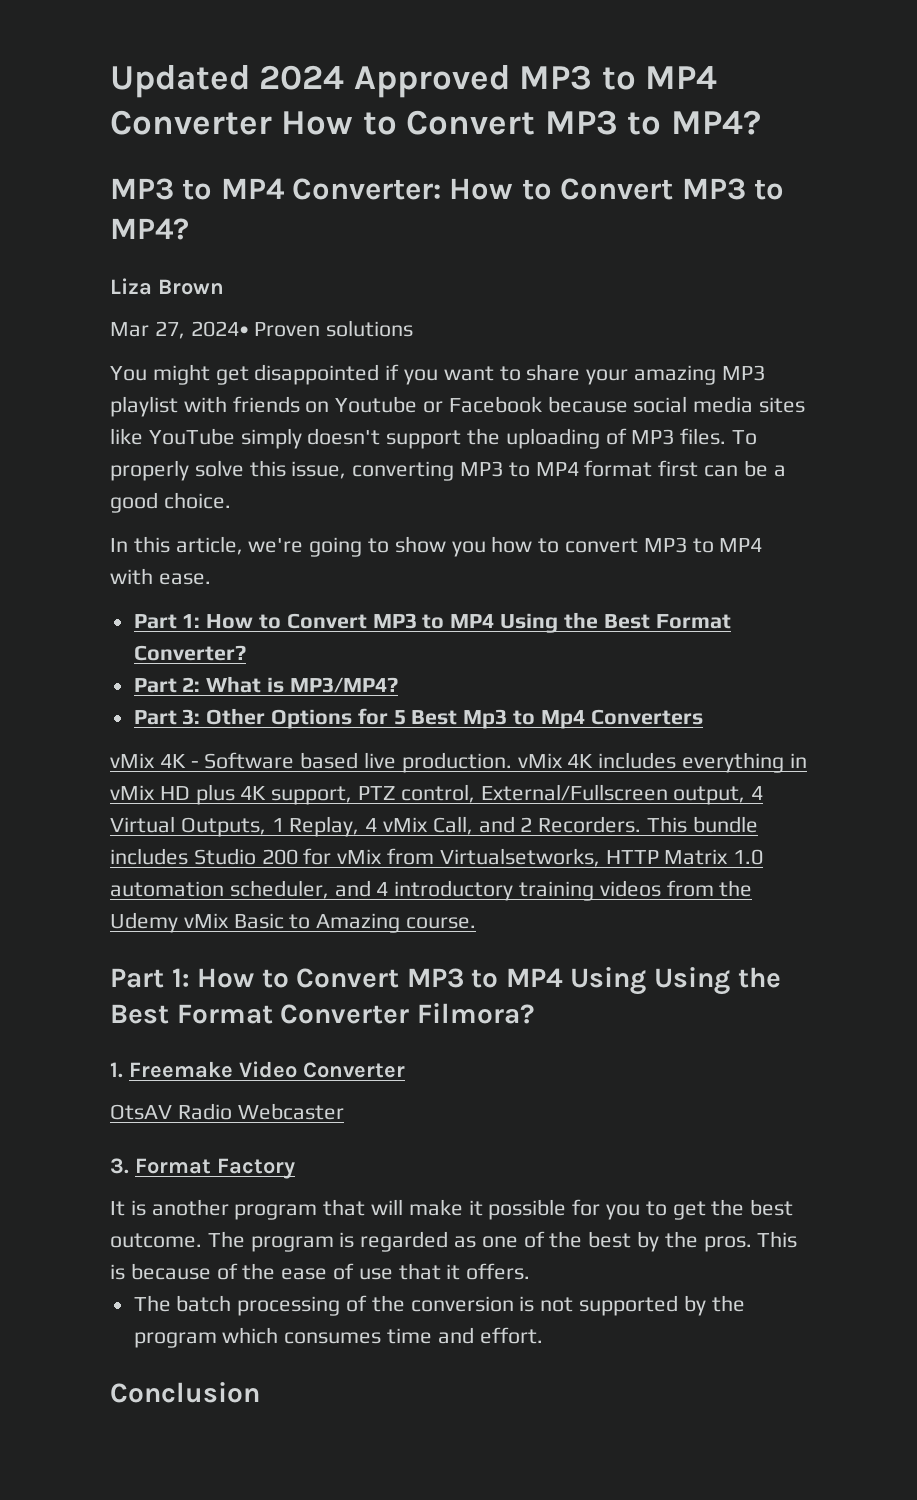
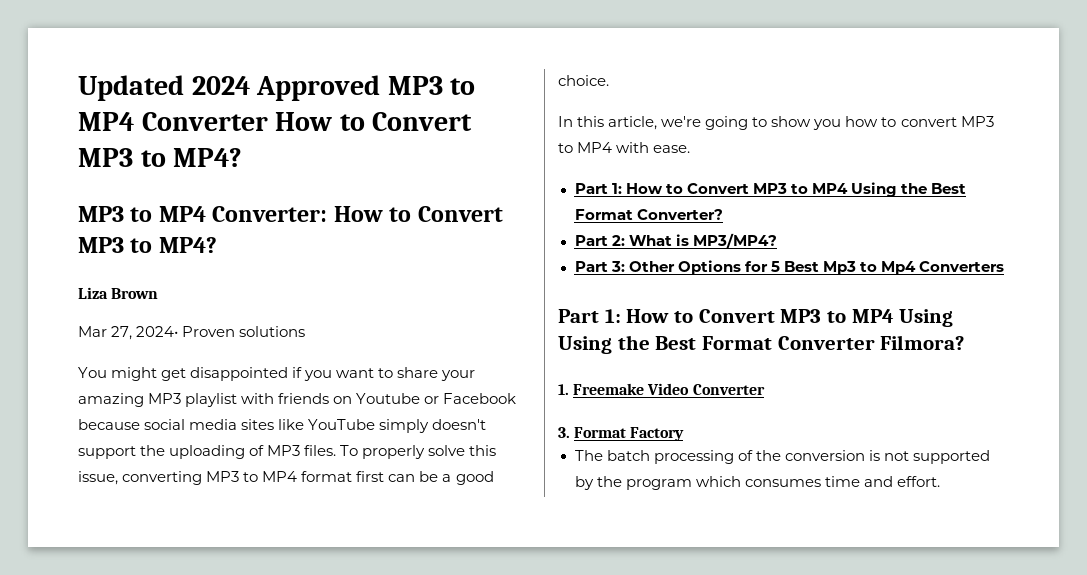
- vMix 4K - Software based live production. vMix 4K includes everything in vMix HD plus 4K support, PTZ control, External/Fullscreen output, 4 Virtual Outputs, 1 Replay, 4 vMix Call, and 2 Recorders. This bundle includes Studio 200 for vMix from Virtualsetworks, HTTP Matrix 1.0 automation scheduler, and 4 introductory training videos from the Udemy vMix Basic to Amazing course.
- OtsAV Radio Webcaster
- It is another program that will make it possible for you to get the best outcome. The program is regarded as one of the best by the pros. This is because of the ease of use that it offers.
- Conclusion

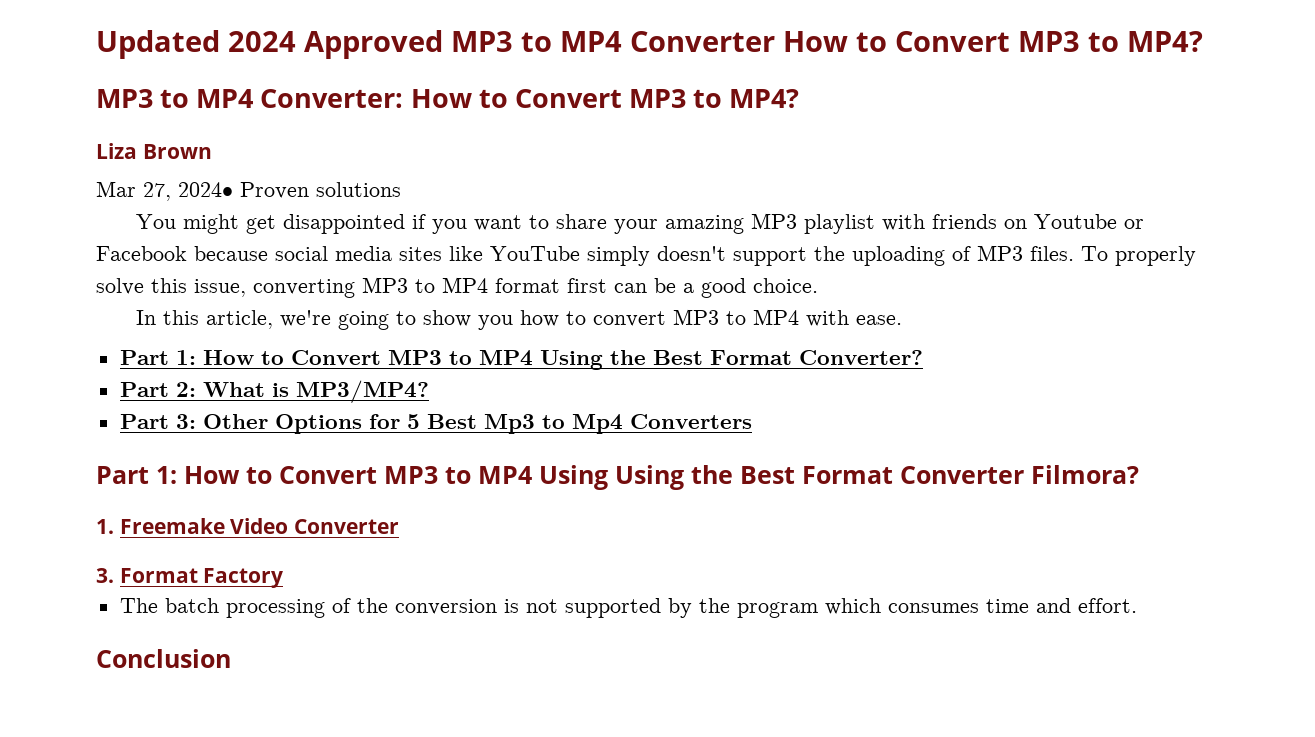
+ Conclusion

